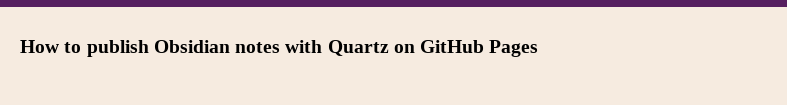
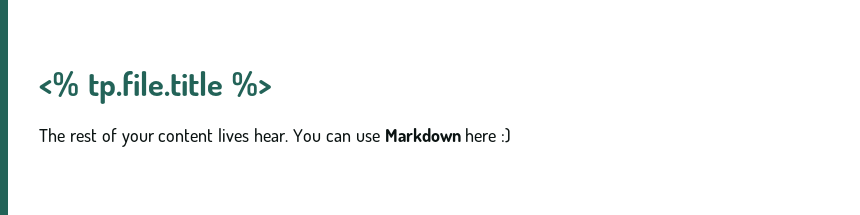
- How to publish Obsidian notes with Quartz on GitHub Pages
+ <% tp.file.title %>
+ The rest of your content lives hear. You can use Markdown here :)

